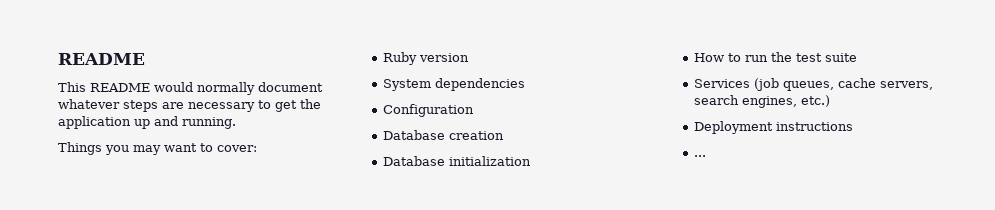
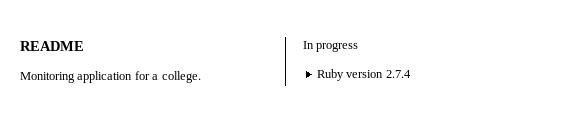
- This README would normally document whatever steps are necessary to get the application up and running.
- Things you may want to cover:
- Ruby version
- System dependencies
- Configuration
- Database creation
- Database initialization
- How to run the test suite
- Services (job queues, cache servers, search engines, etc.)
- Deployment instructions
- ...
+ Monitoring application for a college.
+ In progress
+ Ruby version 2.7.4

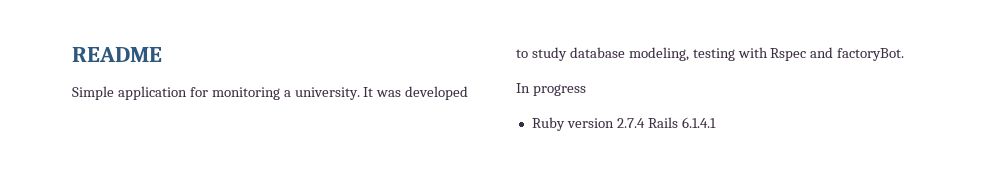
- Monitoring application for a college.
+ Simple application for monitoring a university. It was developed to study database modeling, testing with Rspec and factoryBot.
- Ruby version 2.7.4
+ Ruby version 2.7.4 Rails 6.1.4.1

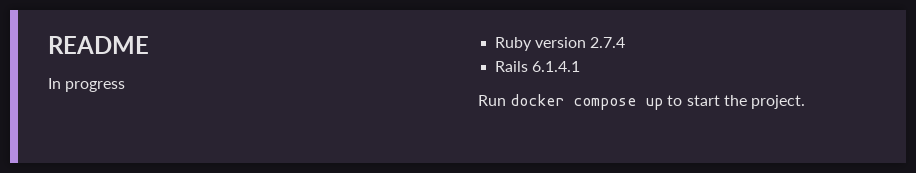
- Simple application for monitoring a university. It was developed to study database modeling, testing with Rspec and factoryBot.
- Ruby version 2.7.4 Rails 6.1.4.1
+ Ruby version 2.7.4
+ Rails 6.1.4.1
+ Run docker compose up to start the project.

